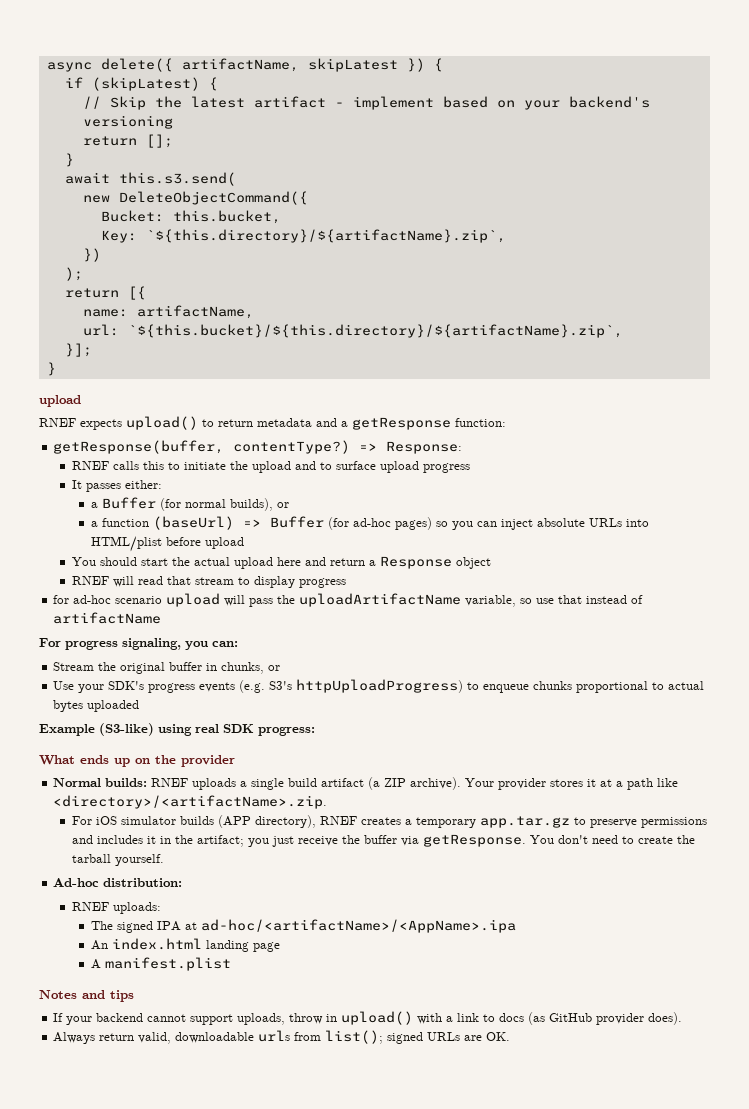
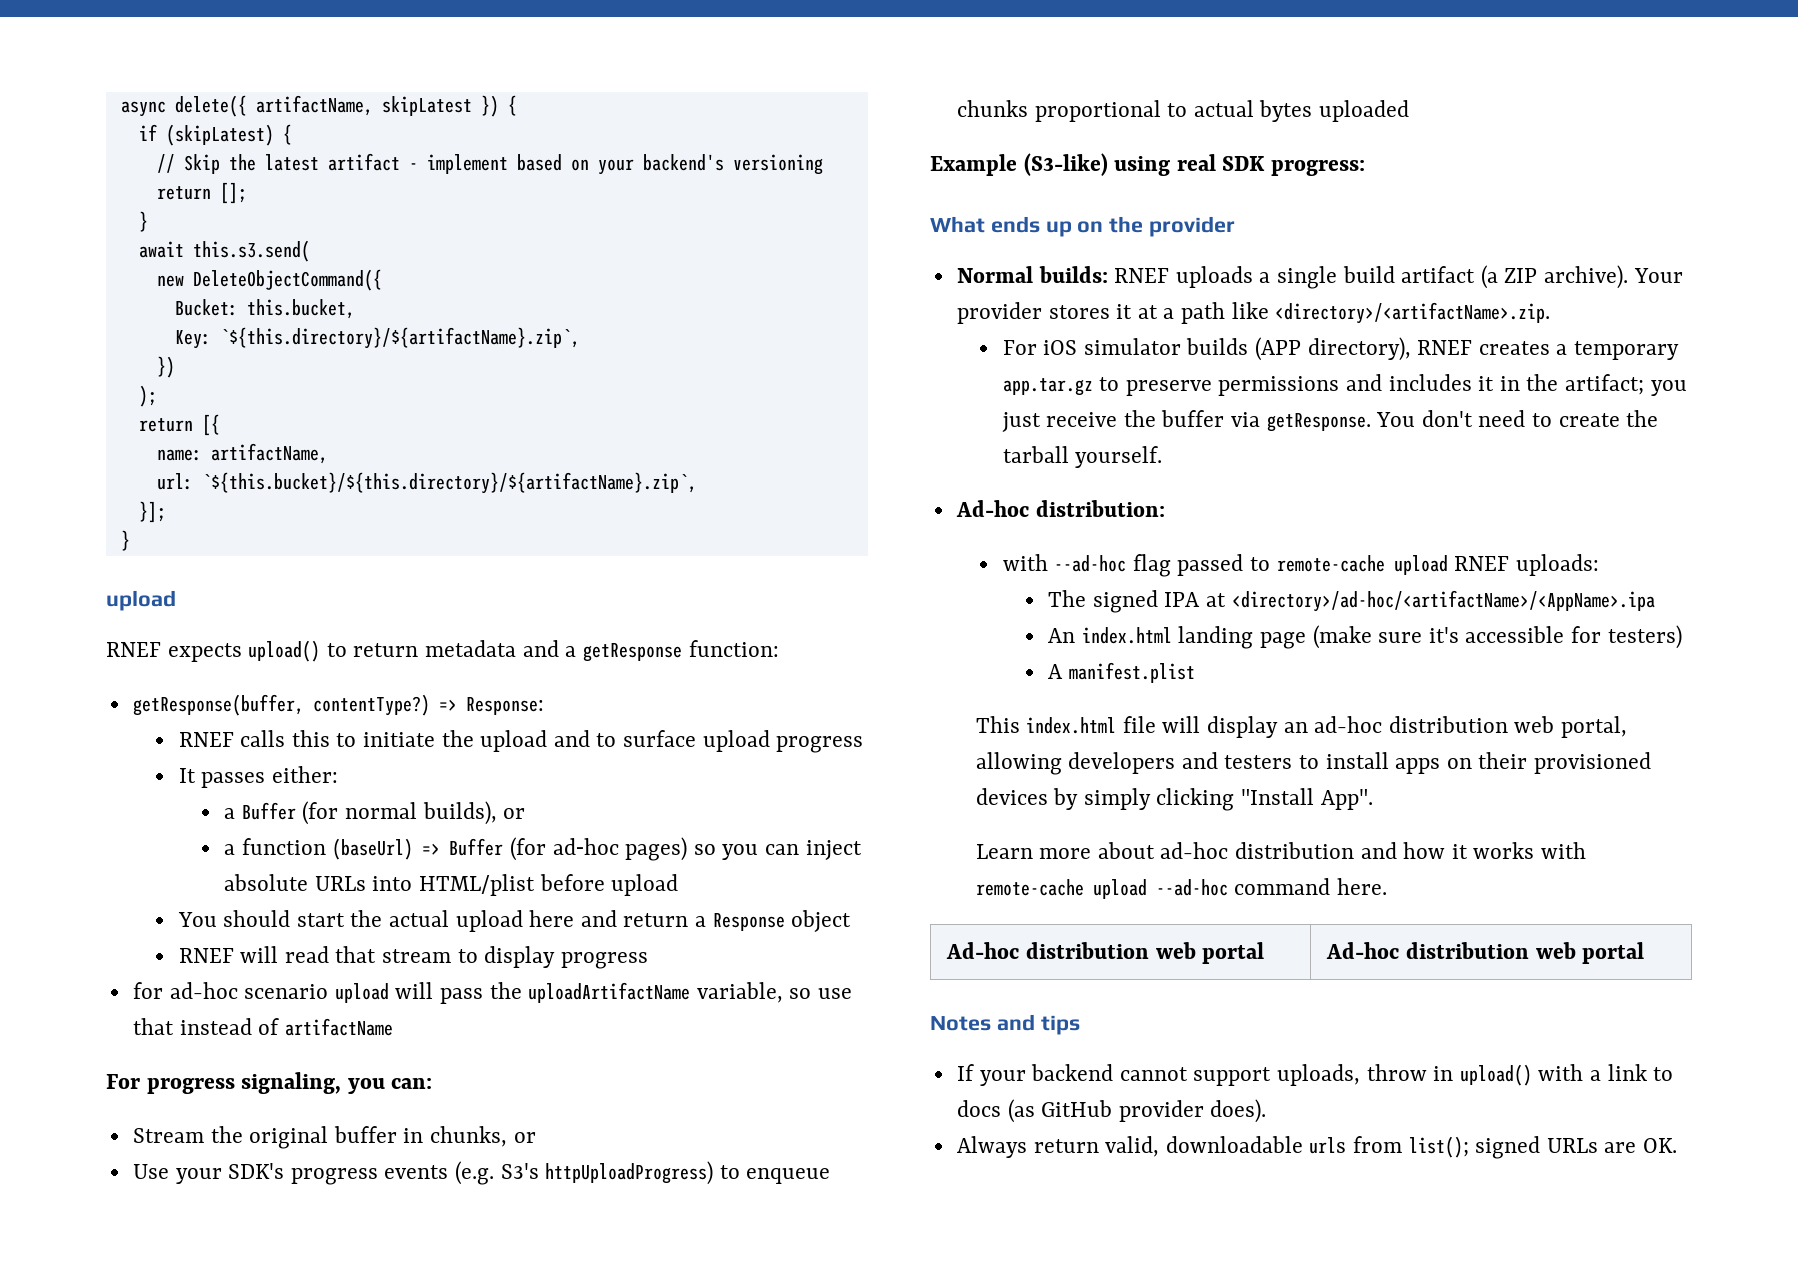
- RNEF uploads:
+ with --ad-hoc flag passed to remote-cache upload RNEF uploads:
- The signed IPA at ad-hoc/<artifactName>/<AppName>.ipa
+ The signed IPA at <directory>/ad-hoc/<artifactName>/<AppName>.ipa
- An index.html landing page
+ An index.html landing page (make sure it's accessible for testers)
  A manifest.plist
+ This index.html file will display an ad-hoc distribution web portal, allowing developers and testers to install apps on their provisioned devices by simply clicking "Install App".
+ Learn more about ad-hoc distribution and how it works with remote-cache upload --ad-hoc command here.
+ Ad-hoc distribution web portal | Ad-hoc distribution web portal

